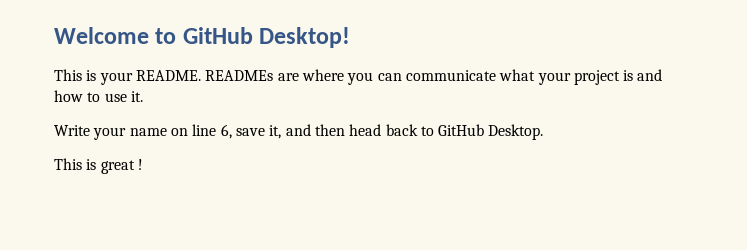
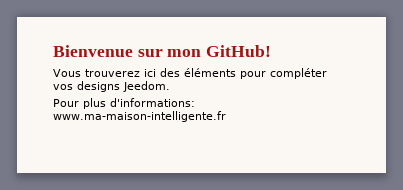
- Welcome to GitHub Desktop!
- This is your README. READMEs are where you can communicate what your project is and how to use it.
- Write your name on line 6, save it, and then head back to GitHub Desktop.
- This is great !
+ Bienvenue sur mon GitHub!
+ Vous trouverez ici des éléments pour compléter vos designs Jeedom.
+ Pour plus d'informations: www.ma-maison-intelligente.fr

